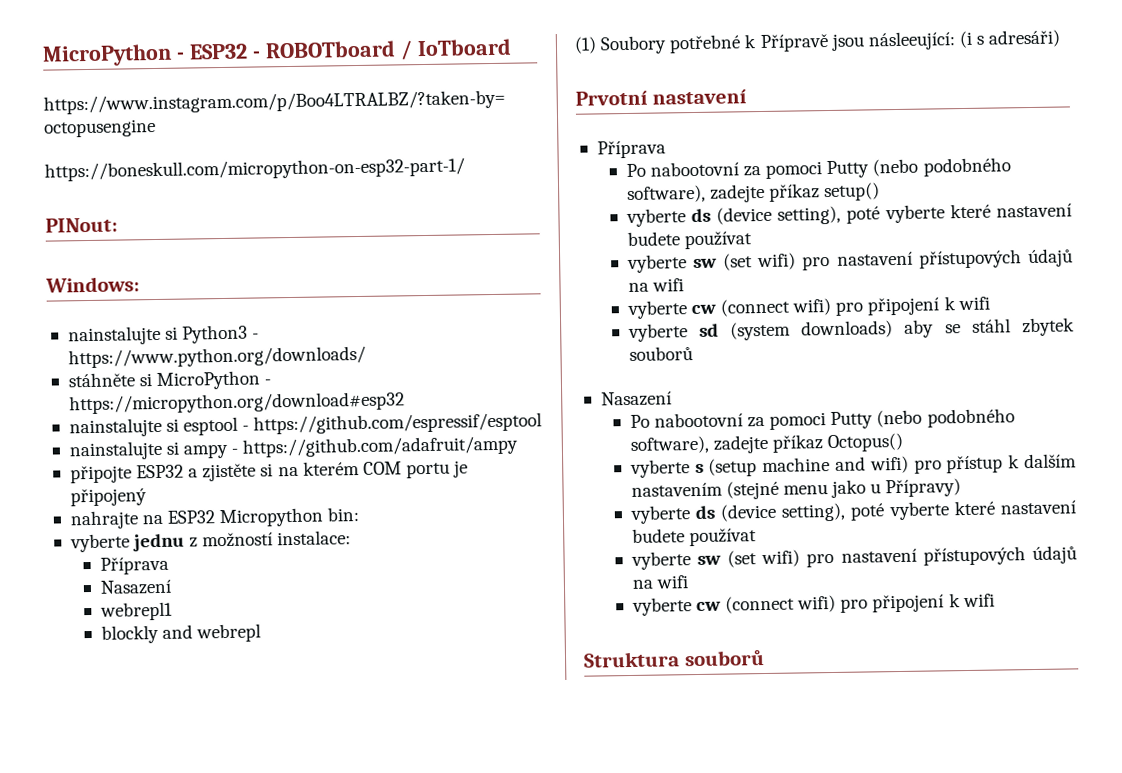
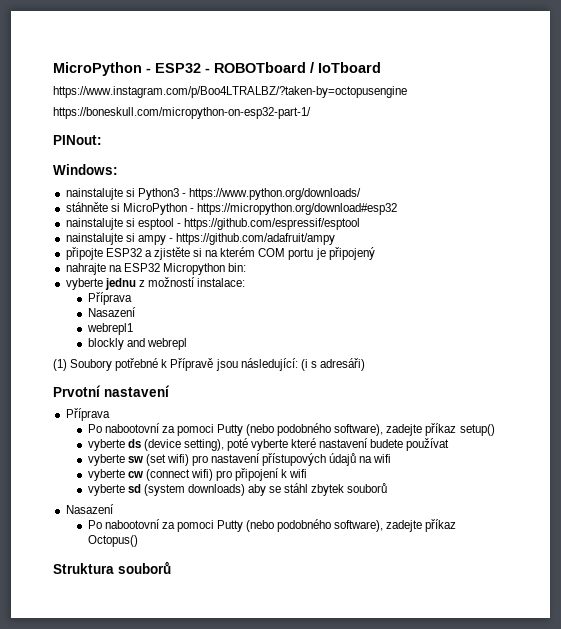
- (1) Soubory potřebné k Přípravě jsou násleeující: (i s adresáři)
+ (1) Soubory potřebné k Přípravě jsou následující: (i s adresáři)
- vyberte s (setup machine and wifi) pro přístup k dalším nastavením (stejné menu jako u Přípravy)
- vyberte ds (device setting), poté vyberte které nastavení budete používat
- vyberte sw (set wifi) pro nastavení přístupových údajů na wifi
- vyberte cw (connect wifi) pro připojení k wifi

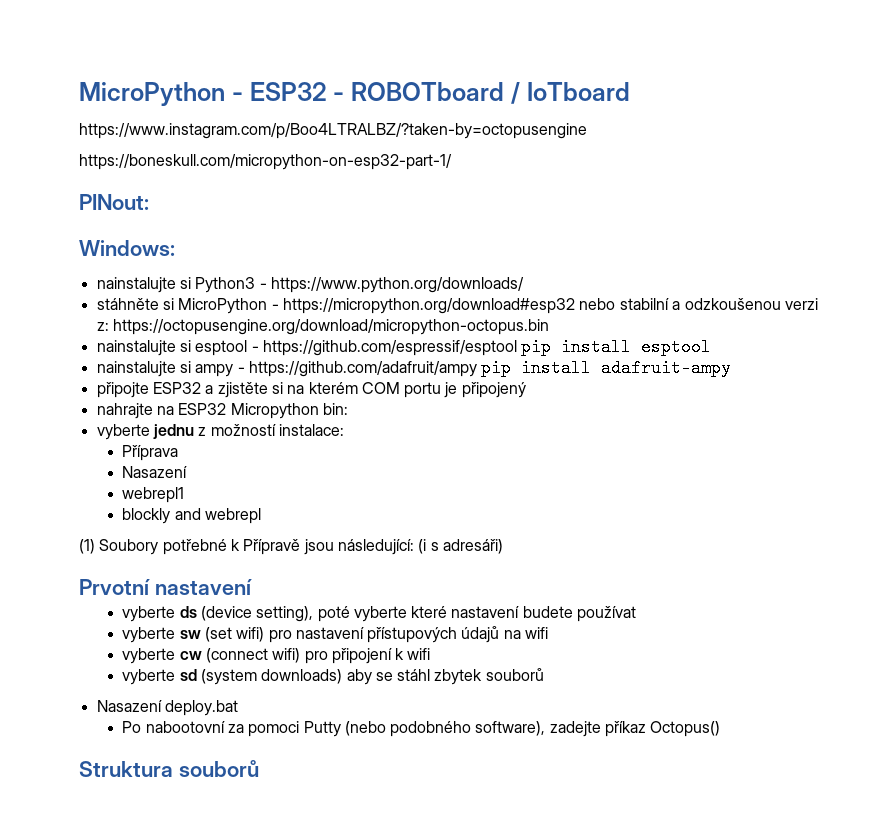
- stáhněte si MicroPython - https://micropython.org/download#esp32
+ stáhněte si MicroPython - https://micropython.org/download#esp32 nebo stabilní a odzkoušenou verzi z: https://octopusengine.org/download/micropython-octopus.bin
- nainstalujte si esptool - https://github.com/espressif/esptool
+ nainstalujte si esptool - https://github.com/espressif/esptool pip install esptool
- nainstalujte si ampy - https://github.com/adafruit/ampy
+ nainstalujte si ampy - https://github.com/adafruit/ampy pip install adafruit-ampy
  Prvotní nastavení
- Příprava
- Po nabootovní za pomoci Putty (nebo podobného software), zadejte příkaz setup()
  vyberte sd (system downloads) aby se stáhl zbytek souborů
- Nasazení
+ Nasazení deploy.bat

